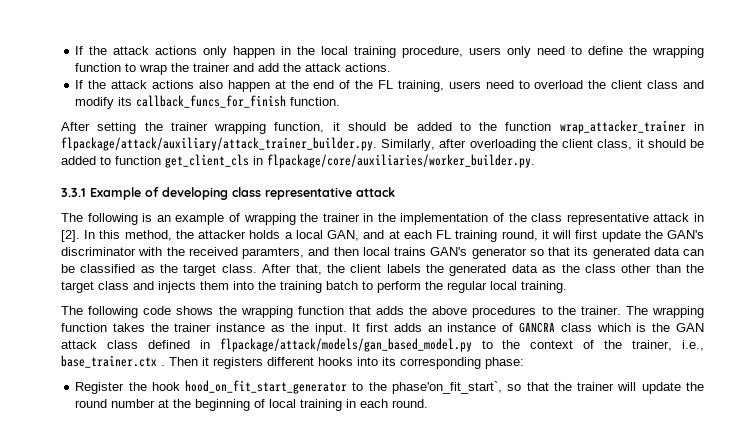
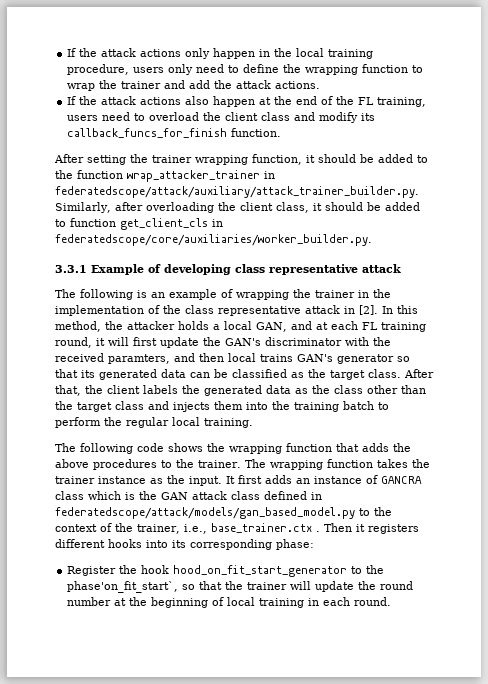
- After setting the trainer wrapping function, it should be added to the function wrap_attacker_trainer in flpackage/attack/auxiliary/attack_trainer_builder.py. Similarly, after overloading the client class, it should be added to function get_client_cls in flpackage/core/auxiliaries/worker_builder.py.
+ After setting the trainer wrapping function, it should be added to the function wrap_attacker_trainer in federatedscope/attack/auxiliary/attack_trainer_builder.py. Similarly, after overloading the client class, it should be added to function get_client_cls in federatedscope/core/auxiliaries/worker_builder.py.
- It first adds an instance of GANCRA class which is the GAN attack class defined in flpackage/attack/models/gan_based_model.py to the context of the trainer, i.e., base_trainer.ctx .
+ It first adds an instance of GANCRA class which is the GAN attack class defined in federatedscope/attack/models/gan_based_model.py to the context of the trainer, i.e., base_trainer.ctx .

